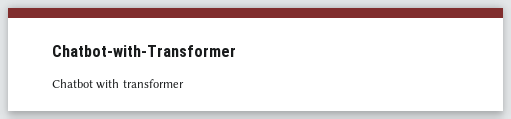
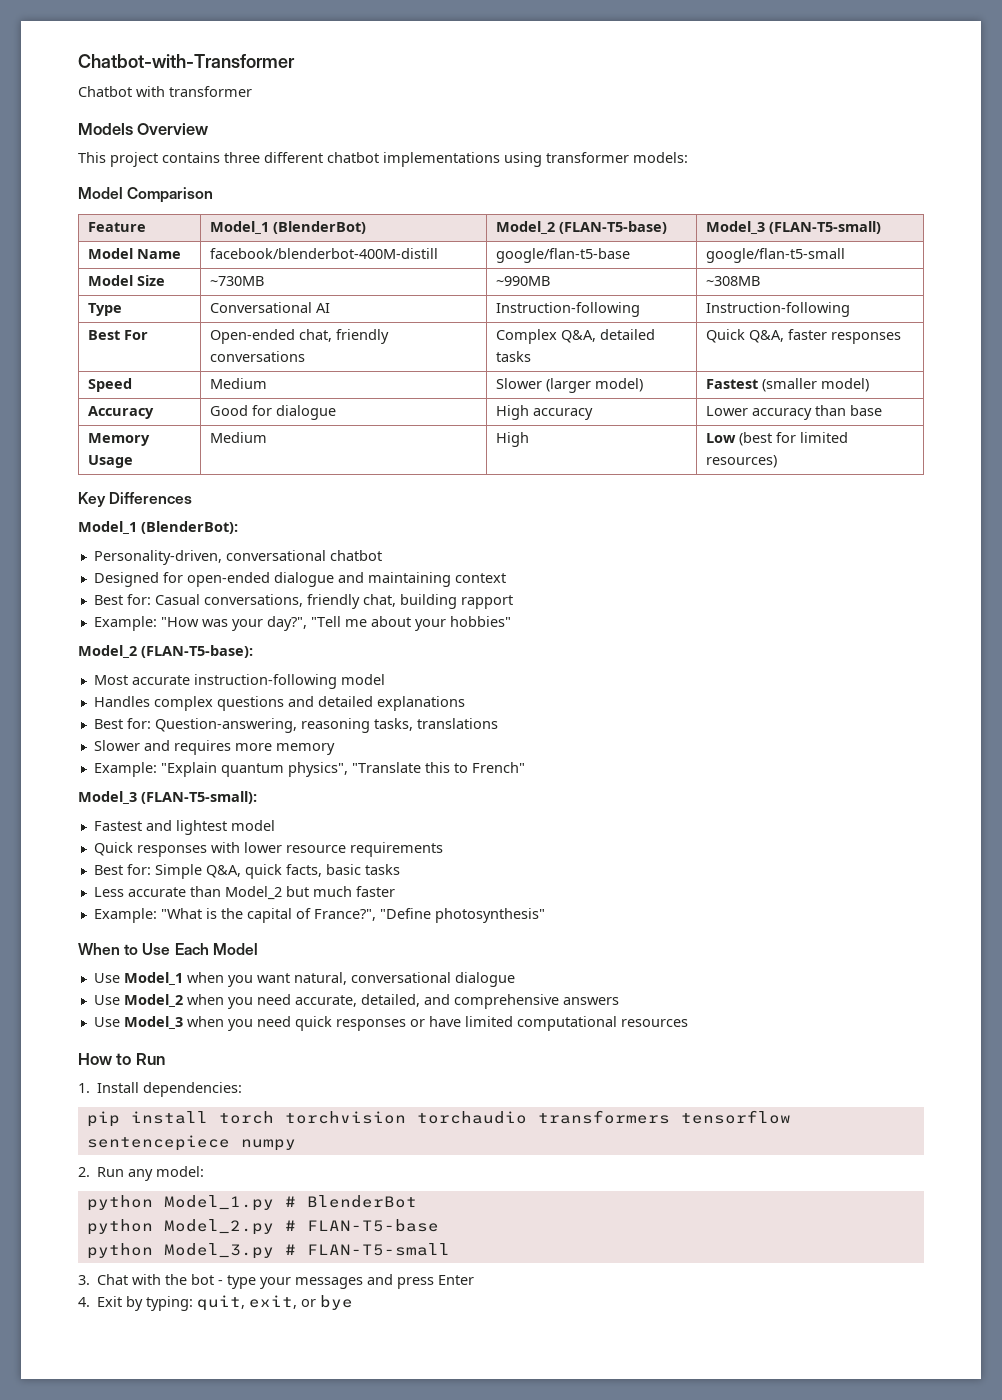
+ Models Overview
+ This project contains three different chatbot implementations using transformer models:
+ Model Comparison
+ Feature | Model_1 (BlenderBot) | Model_2 (FLAN-T5-base) | Model_3 (FLAN-T5-small)
+ Model Name | facebook/blenderbot-400M-distill | google/flan-t5-base | google/flan-t5-small
+ Model Size | ~730MB | ~990MB | ~308MB
+ Type | Conversational AI | Instruction-following | Instruction-following
+ Best For | Open-ended chat, friendly conversations | Complex Q&A, detailed tasks | Quick Q&A, faster responses
+ Speed | Medium | Slower (larger model) | Fastest (smaller model)
+ Accuracy | Good for dialogue | High accuracy | Lower accuracy than base
+ Memory Usage | Medium | High | Low (best for limited resources)
+ Key Differences
+ Model_1 (BlenderBot):
+ Personality-driven, conversational chatbot
+ Designed for open-ended dialogue and maintaining context
+ Best for: Casual conversations, friendly chat, building rapport
+ Example: "How was your day?", "Tell me about your hobbies"
+ Model_2 (FLAN-T5-base):
+ Most accurate instruction-following model
+ Handles complex questions and detailed explanations
+ Best for: Question-answering, reasoning tasks, translations
+ Slower and requires more memory
+ Example: "Explain quantum physics", "Translate this to French"
+ Model_3 (FLAN-T5-small):
+ Fastest and lightest model
+ Quick responses with lower resource requirements
+ Best for: Simple Q&A, quick facts, basic tasks
+ Less accurate than Model_2 but much faster
+ Example: "What is the capital of France?", "Define photosynthesis"
+ When to Use Each Model
+ Use Model_1 when you want natural, conversational dialogue
+ Use Model_2 when you need accurate, detailed, and comprehensive answers
+ Use Model_3 when you need quick responses or have limited computational resources
+ How to Run
+ 1. Install dependencies:
+ pip install torch torchvision torchaudio transformers tensorflow sentencepiece numpy
+ 2. Run any model:
+ python Model_1.py # BlenderBot
+ python Model_2.py # FLAN-T5-base
+ python Model_3.py # FLAN-T5-small
+ 3. Chat with the bot - type your messages and press Enter
+ 4. Exit by typing: quit, exit, or bye

